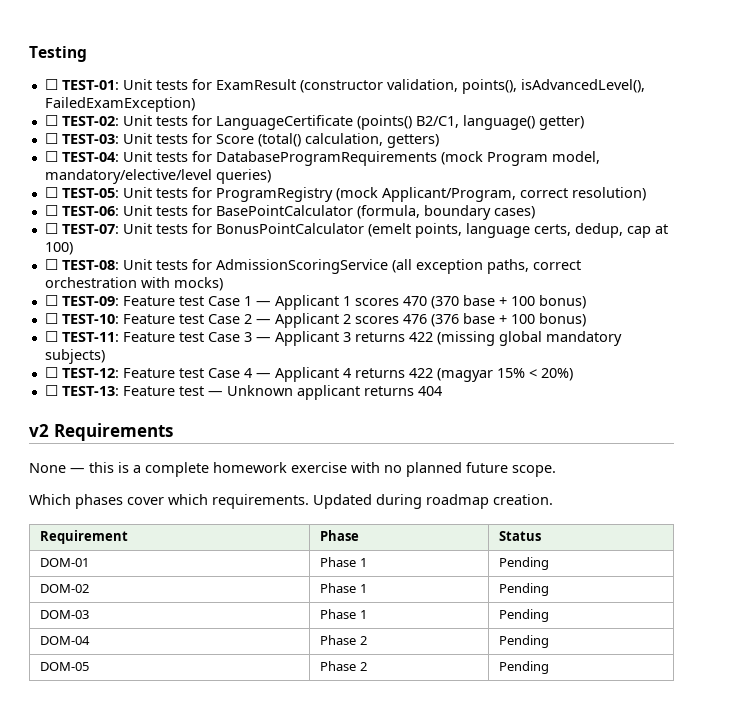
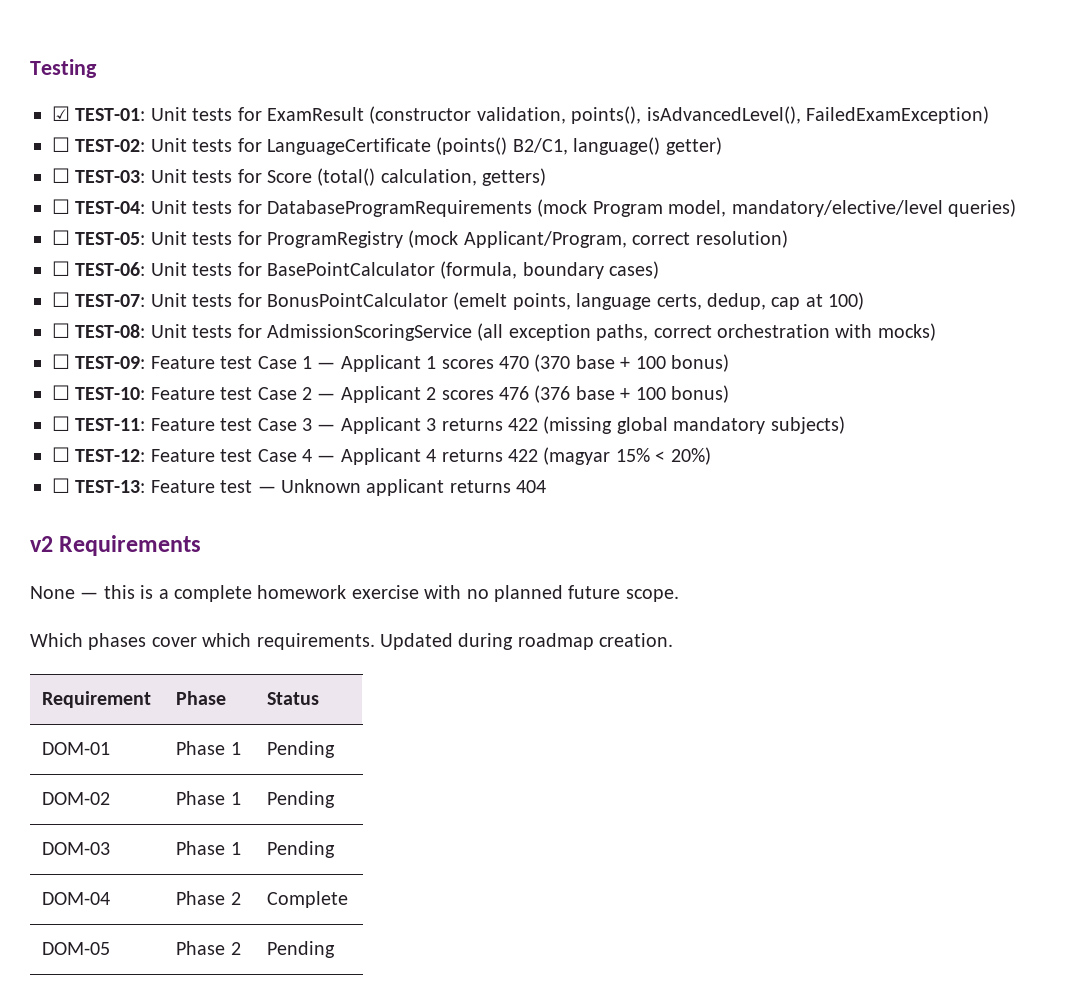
- ☐ TEST-01: Unit tests for ExamResult (constructor validation, points(), isAdvancedLevel(), FailedExamException)
+ ☑ TEST-01: Unit tests for ExamResult (constructor validation, points(), isAdvancedLevel(), FailedExamException)
- DOM-04 | Phase 2 | Pending
+ DOM-04 | Phase 2 | Complete

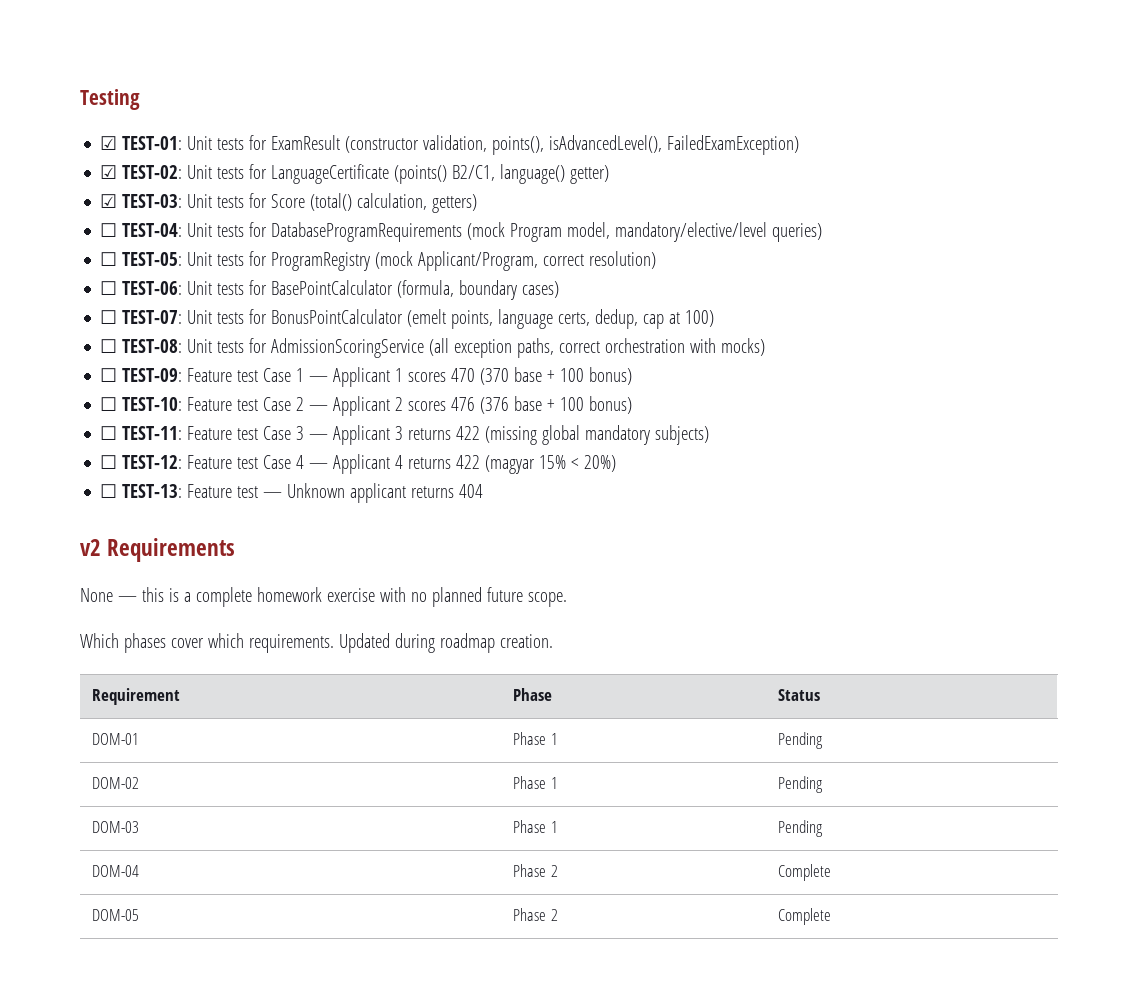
- ☐ TEST-02: Unit tests for LanguageCertificate (points() B2/C1, language() getter)
+ ☑ TEST-02: Unit tests for LanguageCertificate (points() B2/C1, language() getter)
- ☐ TEST-03: Unit tests for Score (total() calculation, getters)
+ ☑ TEST-03: Unit tests for Score (total() calculation, getters)
- DOM-05 | Phase 2 | Pending
+ DOM-05 | Phase 2 | Complete

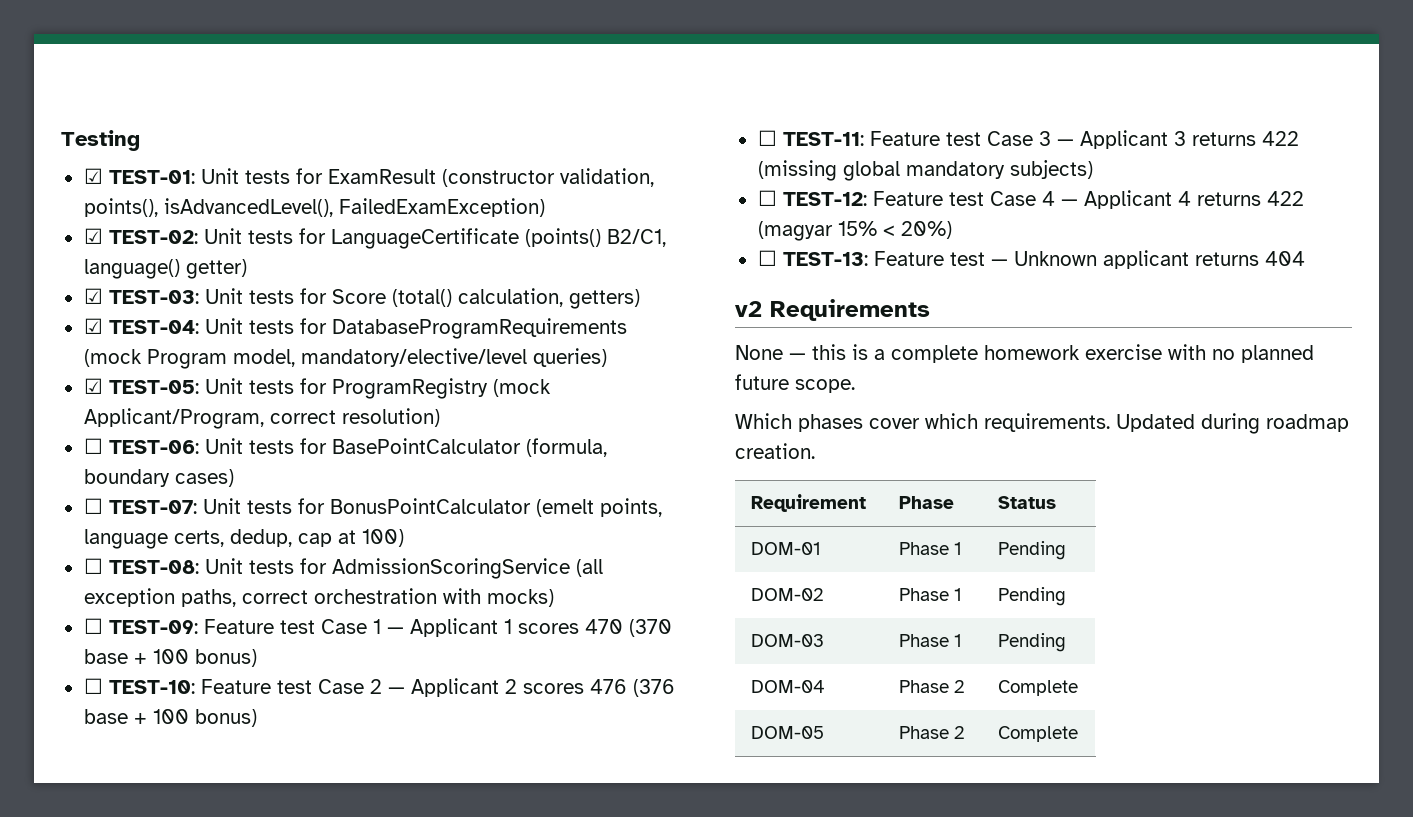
- ☐ TEST-04: Unit tests for DatabaseProgramRequirements (mock Program model, mandatory/elective/level queries)
+ ☑ TEST-04: Unit tests for DatabaseProgramRequirements (mock Program model, mandatory/elective/level queries)
- ☐ TEST-05: Unit tests for ProgramRegistry (mock Applicant/Program, correct resolution)
+ ☑ TEST-05: Unit tests for ProgramRegistry (mock Applicant/Program, correct resolution)

